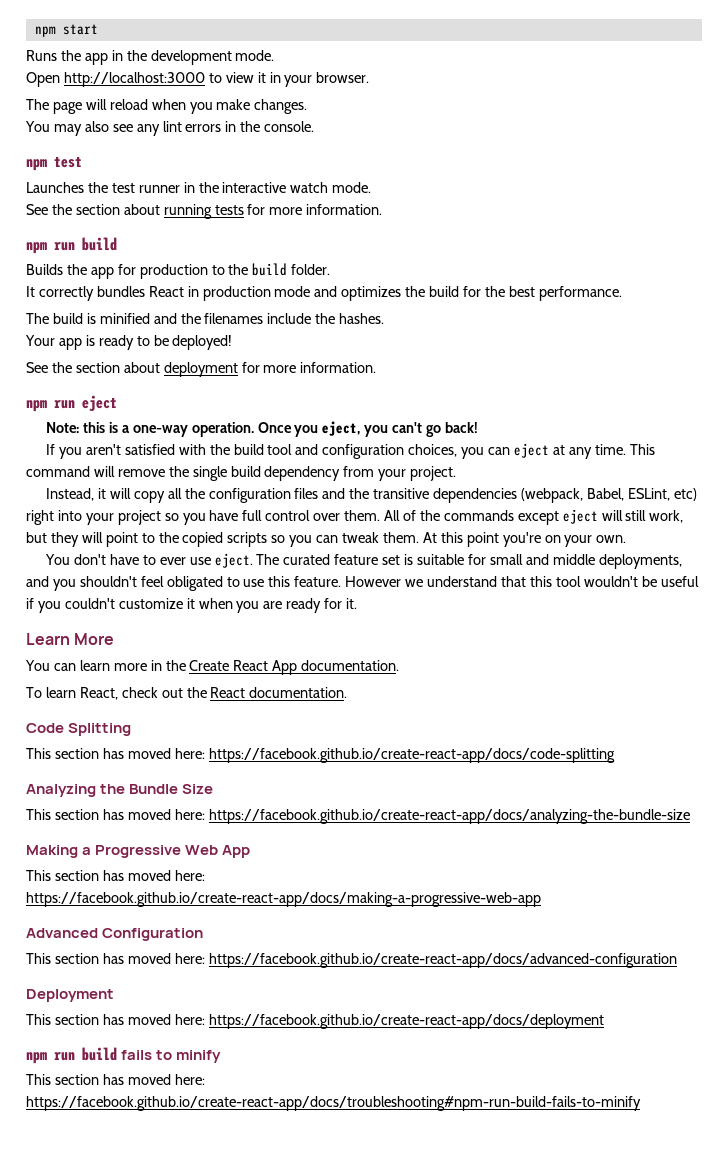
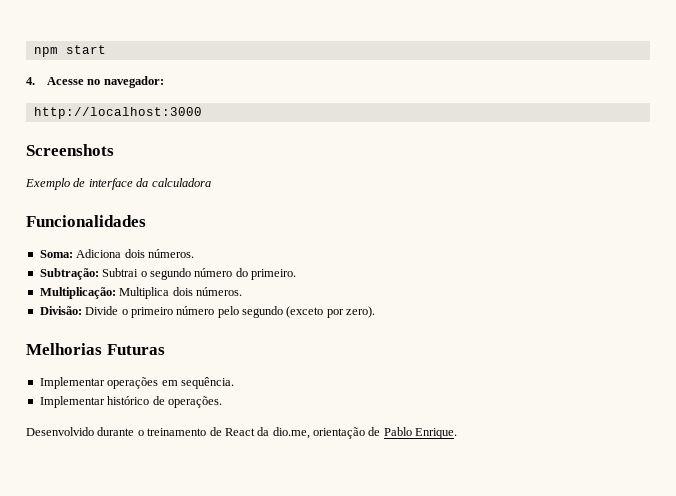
- Runs the app in the development mode.
- Open http://localhost:3000 to view it in your browser.
- The page will reload when you make changes.
- You may also see any lint errors in the console.
- npm test
- Launches the test runner in the interactive watch mode.
- See the section about running tests for more information.
- npm run build
- Builds the app for production to the build folder.
- It correctly bundles React in production mode and optimizes the build for the best performance.
- The build is minified and the filenames include the hashes.
- Your app is ready to be deployed!
- See the section about deployment for more information.
- npm run eject
- Note: this is a one-way operation. Once you eject, you can't go back!
- If you aren't satisfied with the build tool and configuration choices, you can eject at any time. This command will remove the single build dependency from your project.
- Instead, it will copy all the configuration files and the transitive dependencies (webpack, Babel, ESLint, etc) right into your project so you have full control over them. All of the commands except eject will still work, but they will point to the copied scripts so you can tweak them. At this point you're on your own.
- You don't have to ever use eject. The curated feature set is suitable for small and middle deployments, and you shouldn't feel obligated to use this feature. However we understand that this tool wouldn't be useful if you couldn't customize it when you are ready for it.
- Learn More
- You can learn more in the Create React App documentation.
- To learn React, check out the React documentation.
- Code Splitting
- This section has moved here: https://facebook.github.io/create-react-app/docs/code-splitting
- Analyzing the Bundle Size
- This section has moved here: https://facebook.github.io/create-react-app/docs/analyzing-the-bundle-size
- Making a Progressive Web App
- This section has moved here: https://facebook.github.io/create-react-app/docs/making-a-progressive-web-app
- Advanced Configuration
- This section has moved here: https://facebook.github.io/create-react-app/docs/advanced-configuration
- Deployment
- This section has moved here: https://facebook.github.io/create-react-app/docs/deployment
- npm run build fails to minify
- This section has moved here: https://facebook.github.io/create-react-app/docs/troubleshooting#npm-run-build-fails-to-minify
+ 4. Acesse no navegador:
+ http://localhost:3000
+ Screenshots
+ Exemplo de interface da calculadora
+ Funcionalidades
+ Soma: Adiciona dois números.
+ Subtração: Subtrai o segundo número do primeiro.
+ Multiplicação: Multiplica dois números.
+ Divisão: Divide o primeiro número pelo segundo (exceto por zero).
+ Melhorias Futuras
+ Implementar operações em sequência.
+ Implementar histórico de operações.
+ Desenvolvido durante o treinamento de React da dio.me, orientação de Pablo Enrique.

